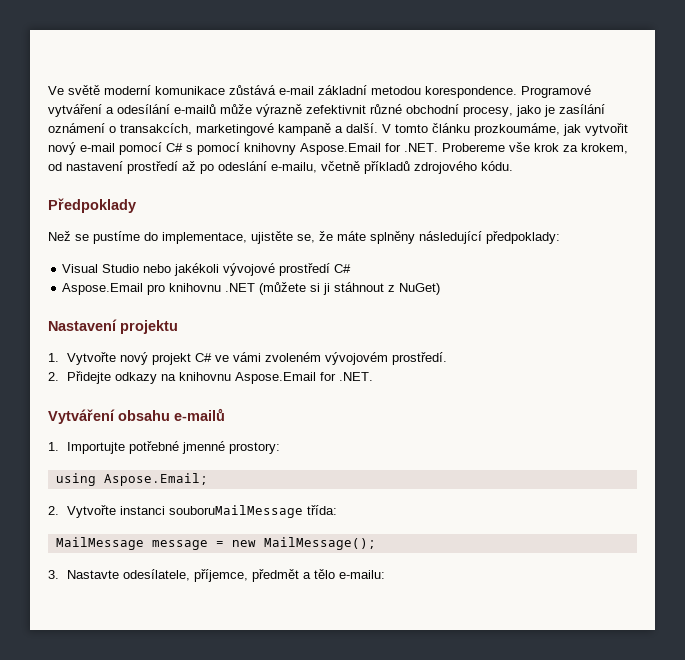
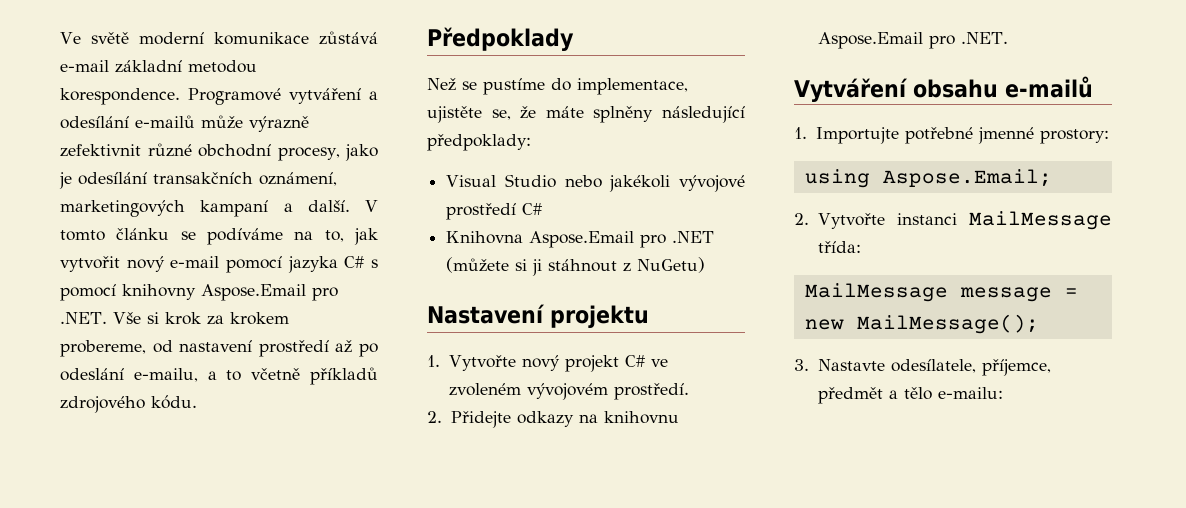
- Programové vytváření a odesílání e-mailů může výrazně zefektivnit různé obchodní procesy, jako je zasílání oznámení o transakcích, marketingové kampaně a další.
+ Programové vytváření a odesílání e-mailů může výrazně zefektivnit různé obchodní procesy, jako je odesílání transakčních oznámení, marketingových kampaní a další.
- V tomto článku prozkoumáme, jak vytvořit nový e-mail pomocí C# s pomocí knihovny Aspose.Email for .NET. Probereme vše krok za krokem, od nastavení prostředí až po odeslání e-mailu, včetně příkladů zdrojového kódu.
+ V tomto článku se podíváme na to, jak vytvořit nový e-mail pomocí jazyka C# s pomocí knihovny Aspose.Email pro .NET. Vše si krok za krokem probereme, od nastavení prostředí až po odeslání e-mailu, a to včetně příkladů zdrojového kódu.
- Aspose.Email pro knihovnu .NET (můžete si ji stáhnout z NuGet)
+ Knihovna Aspose.Email pro .NET (můžete si ji stáhnout z NuGetu)
- 1. Vytvořte nový projekt C# ve vámi zvoleném vývojovém prostředí.
+ 1. Vytvořte nový projekt C# ve zvoleném vývojovém prostředí.
- 2. Přidejte odkazy na knihovnu Aspose.Email for .NET.
+ 2. Přidejte odkazy na knihovnu Aspose.Email pro .NET.
- 2. Vytvořte instanci souboruMailMessage třída:
+ 2. Vytvořte instanci MailMessage třída:

